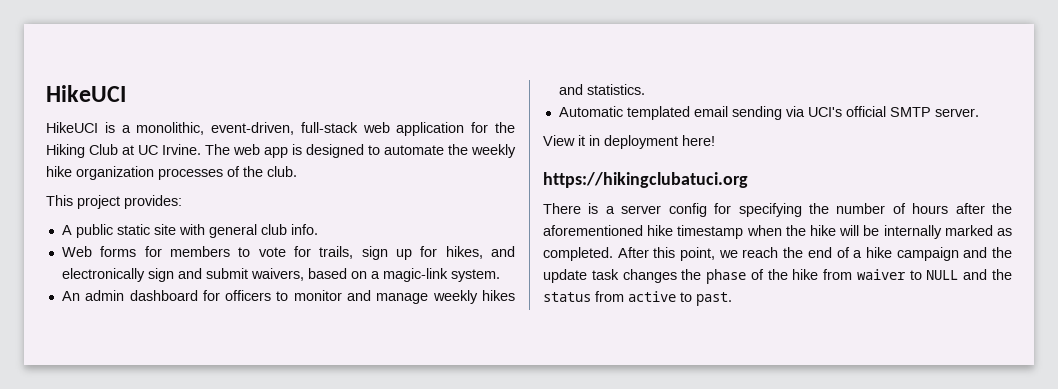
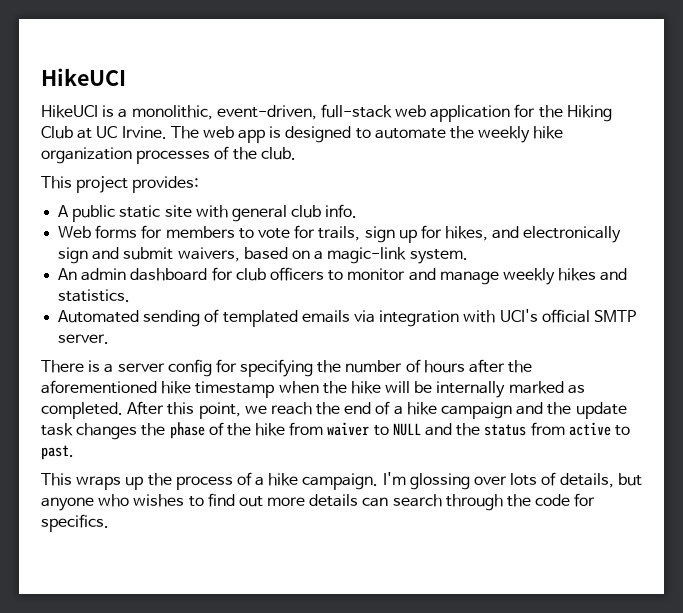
- An admin dashboard for officers to monitor and manage weekly hikes and statistics.
+ An admin dashboard for club officers to monitor and manage weekly hikes and statistics.
- Automatic templated email sending via UCI's official SMTP server.
- View it in deployment here!
- https://hikingclubatuci.org
+ Automated sending of templated emails via integration with UCI's official SMTP server.
+ This wraps up the process of a hike campaign. I'm glossing over lots of details, but anyone who wishes to find out more details can search through the code for specifics.

